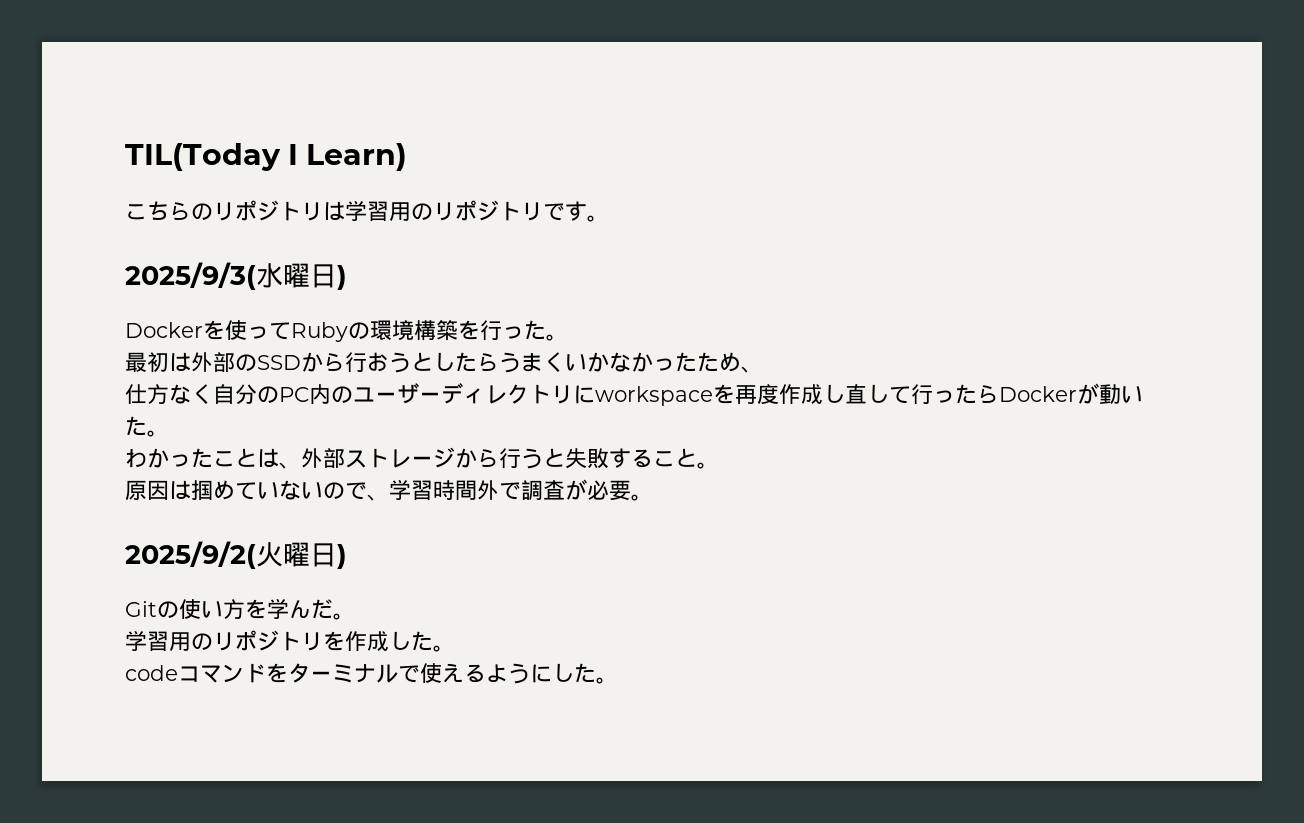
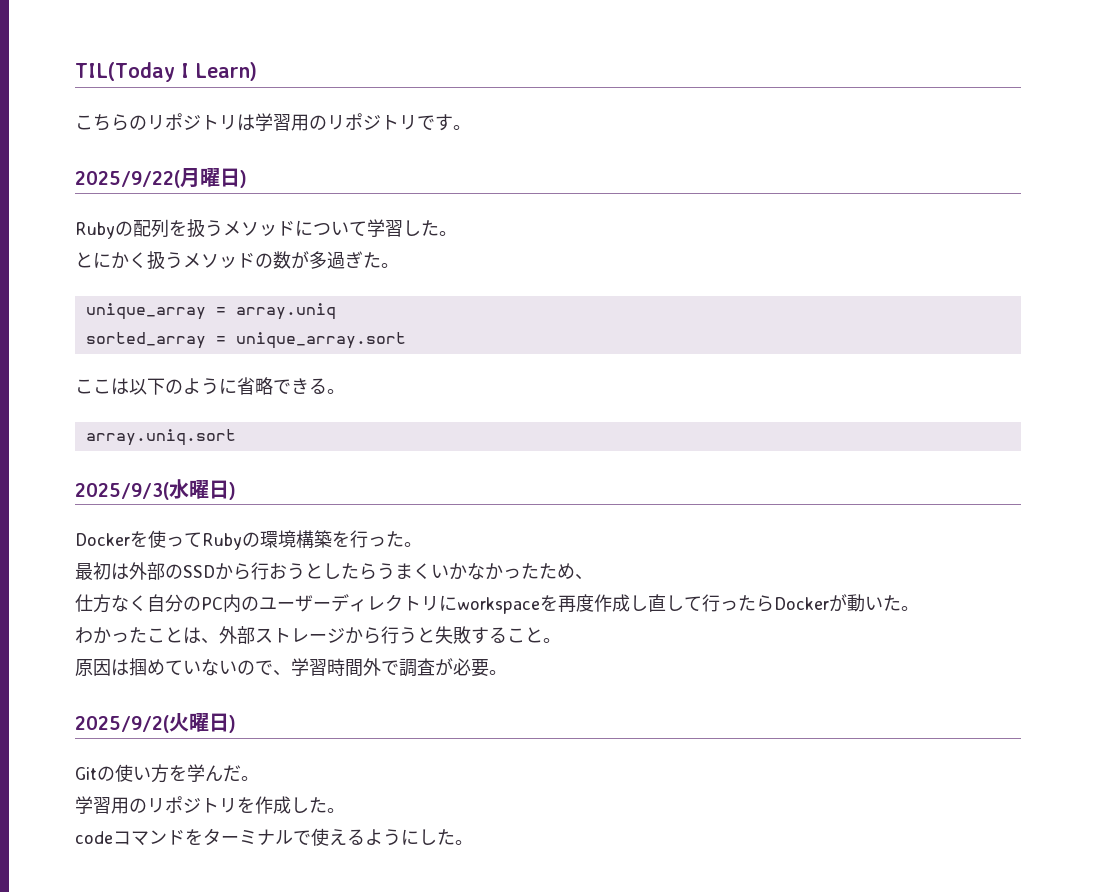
+ 2025/9/22(月曜日)
+ Rubyの配列を扱うメソッドについて学習した。
+ とにかく扱うメソッドの数が多過ぎた。
+ unique_array = array.uniq
+ sorted_array = unique_array.sort
+ ここは以下のように省略できる。
+ array.uniq.sort

